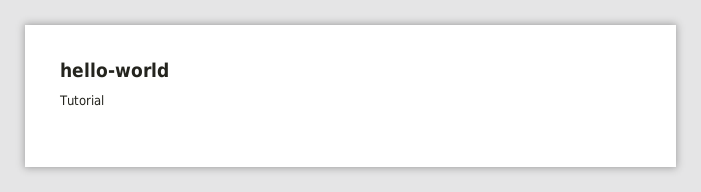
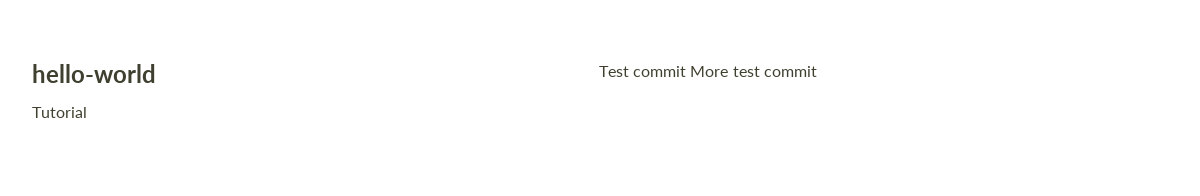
+ Test commit More test commit

